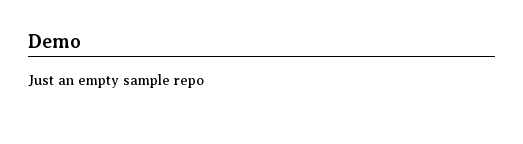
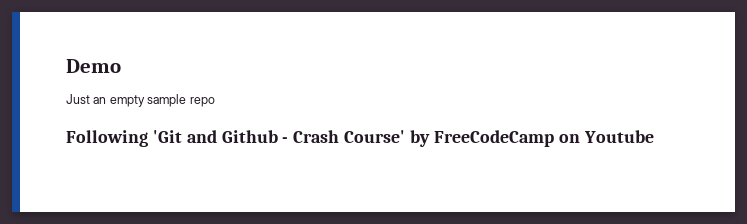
+ Following 'Git and Github - Crash Course' by FreeCodeCamp on Youtube

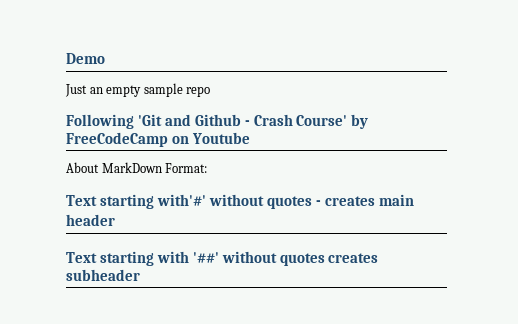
+ About MarkDown Format:
+ Text starting with'#' without quotes - creates main header
+ Text starting with '##' without quotes creates subheader

